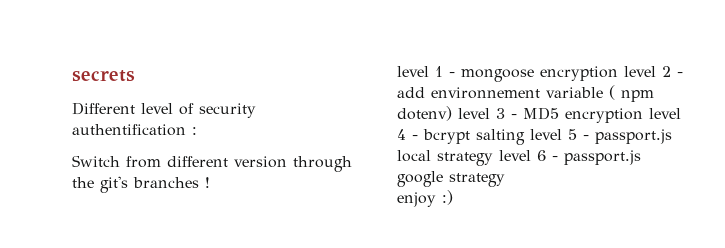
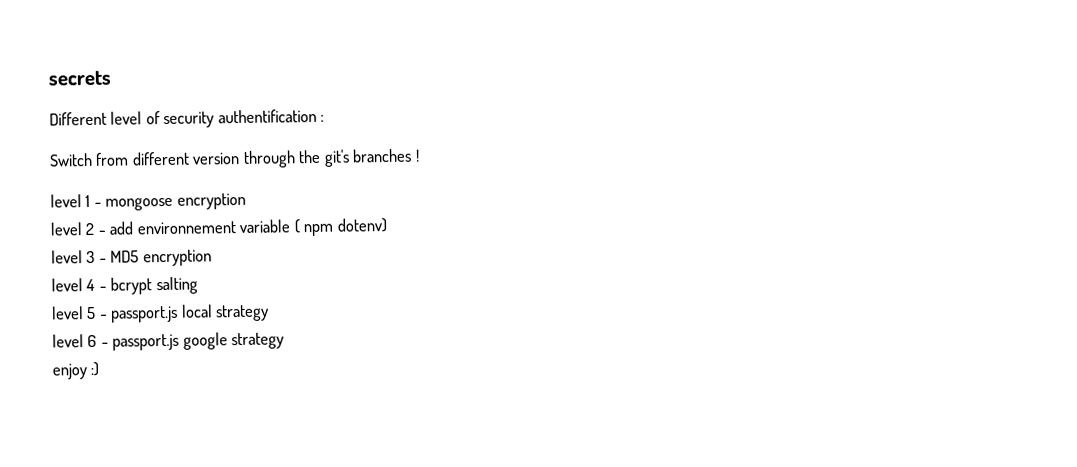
- level 1 - mongoose encryption level 2 - add environnement variable ( npm dotenv) level 3 - MD5 encryption level 4 - bcrypt salting level 5 - passport.js local strategy level 6 - passport.js google strategy
+ level 1 - mongoose encryption
+ level 2 - add environnement variable ( npm dotenv)
+ level 3 - MD5 encryption
+ level 4 - bcrypt salting
+ level 5 - passport.js local strategy
+ level 6 - passport.js google strategy

